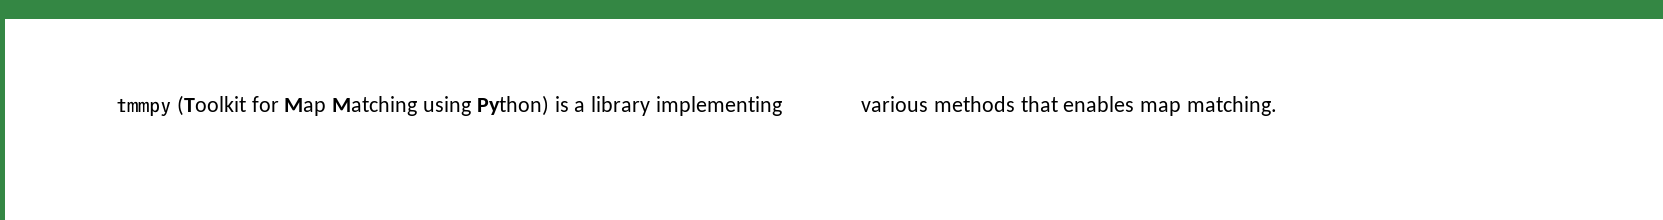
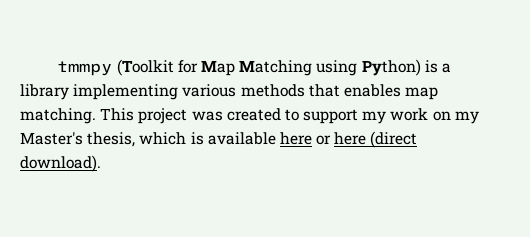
+ This project was created to support my work on my Master's thesis, which is available here or here (direct download).

